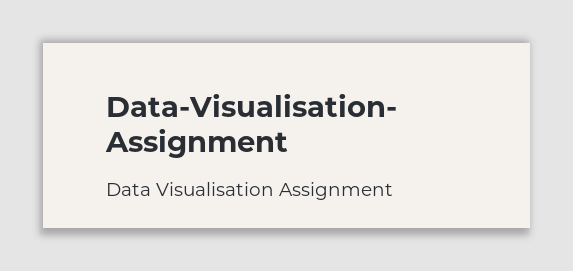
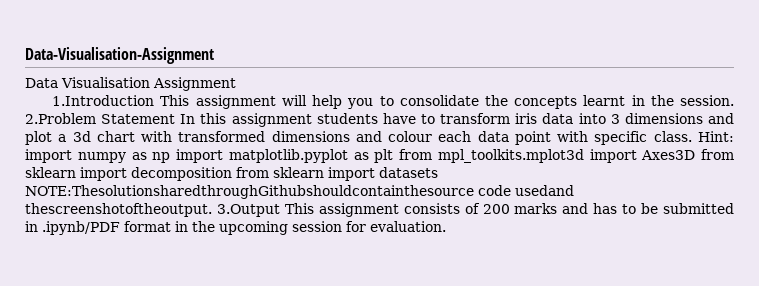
+ 1.Introduction This assignment will help you to consolidate the concepts learnt in the session. 2.Problem Statement In this assignment students have to transform iris data into 3 dimensions and plot a 3d chart with transformed dimensions and colour each data point with specific class. Hint: import numpy as np import matplotlib.pyplot as plt from mpl_toolkits.mplot3d import Axes3D from sklearn import decomposition from sklearn import datasets NOTE:ThesolutionsharedthroughGithubshouldcontainthesource code usedand thescreenshotoftheoutput. 3.Output This assignment consists of 200 marks and has to be submitted in .ipynb/PDF format in the upcoming session for evaluation.

